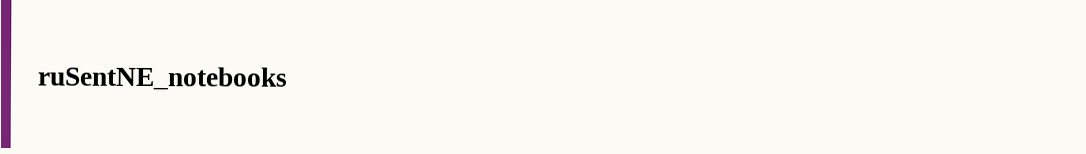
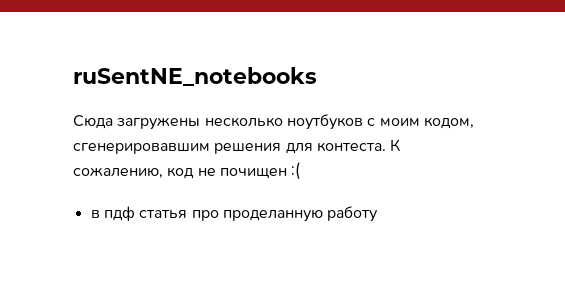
+ Сюда загружены несколько ноутбуков с моим кодом, сгенерировавшим решения для контеста. К сожалению, код не почищен :(
+ в пдф статья про проделанную работу

